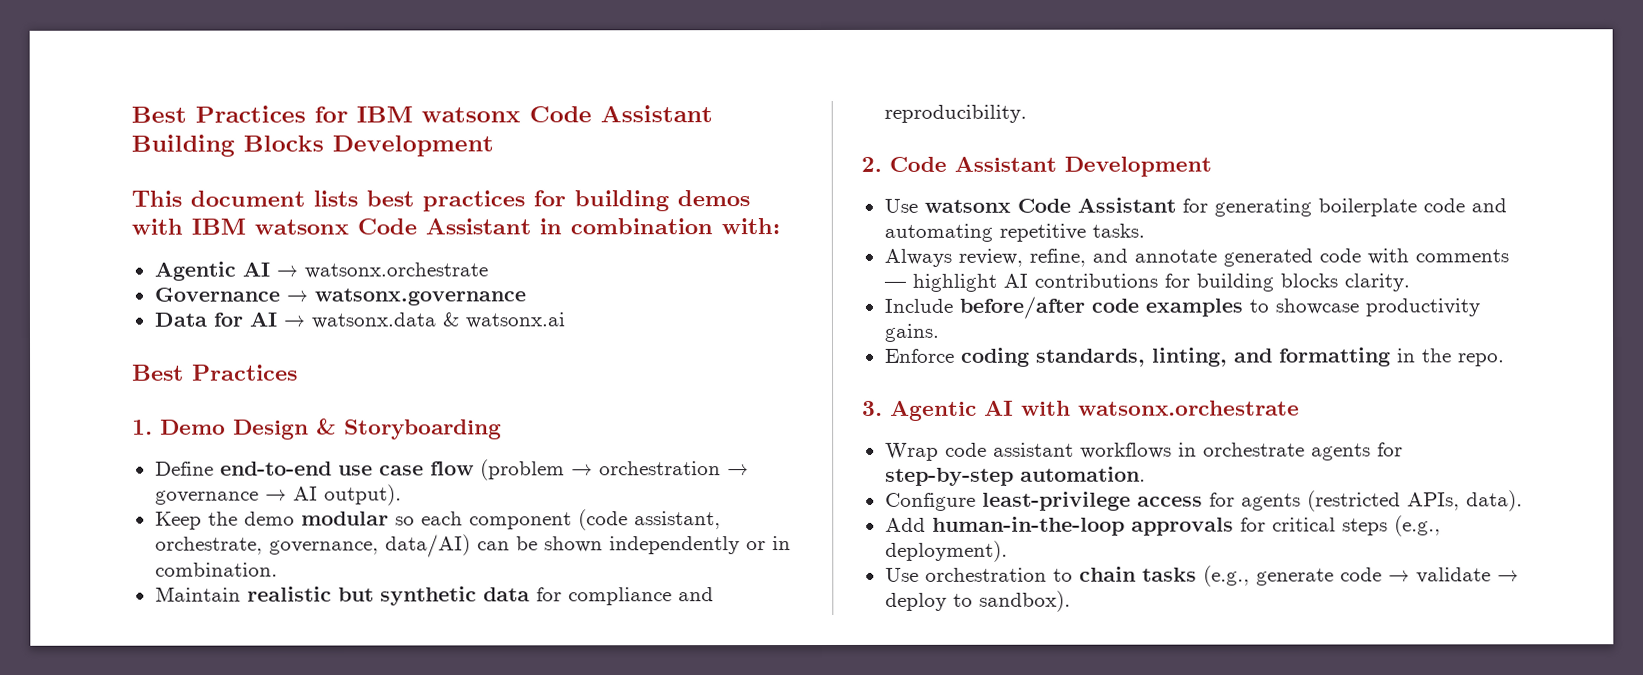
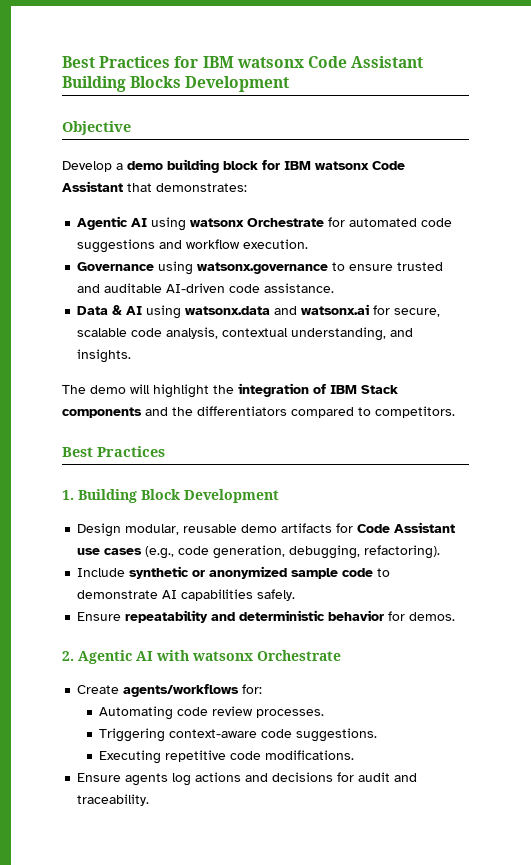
- This document lists best practices for building demos with IBM watsonx Code Assistant in combination with:
- Agentic AI → watsonx.orchestrate
+ Objective
+ Develop a demo building block for IBM watsonx Code Assistant that demonstrates:
+ Agentic AI using watsonx Orchestrate for automated code suggestions and workflow execution.
- Governance → watsonx.governance
- Data for AI → watsonx.data & watsonx.ai
+ Governance using watsonx.governance to ensure trusted and auditable AI-driven code assistance.
+ Data & AI using watsonx.data and watsonx.ai for secure, scalable code analysis, contextual understanding, and insights.
+ The demo will highlight the integration of IBM Stack components and the differentiators compared to competitors.
  Best Practices
- 1. Demo Design & Storyboarding
- Define end-to-end use case flow (problem → orchestration → governance → AI output).
- Keep the demo modular so each component (code assistant, orchestrate, governance, data/AI) can be shown independently or in combination.
- Maintain realistic but synthetic data for compliance and reproducibility.
- 2. Code Assistant Development
- Use watsonx Code Assistant for generating boilerplate code and automating repetitive tasks.
- Always review, refine, and annotate generated code with comments — highlight AI contributions for building blocks clarity.
- Include before/after code examples to showcase productivity gains.
- Enforce coding standards, linting, and formatting in the repo.
- 3. Agentic AI with watsonx.orchestrate
- Wrap code assistant workflows in orchestrate agents for step-by-step automation.
- Configure least-privilege access for agents (restricted APIs, data).
- Add human-in-the-loop approvals for critical steps (e.g., deployment).
- Use orchestration to chain tasks (e.g., generate code → validate → deploy to sandbox).
+ 1. Building Block Development
+ Design modular, reusable demo artifacts for Code Assistant use cases (e.g., code generation, debugging, refactoring).
+ Include synthetic or anonymized sample code to demonstrate AI capabilities safely.
+ Ensure repeatability and deterministic behavior for demos.
+ 2. Agentic AI with watsonx Orchestrate
+ Create agents/workflows for:
+ Automating code review processes.
+ Triggering context-aware code suggestions.
+ Executing repetitive code modifications.
+ Ensure agents log actions and decisions for audit and traceability.

